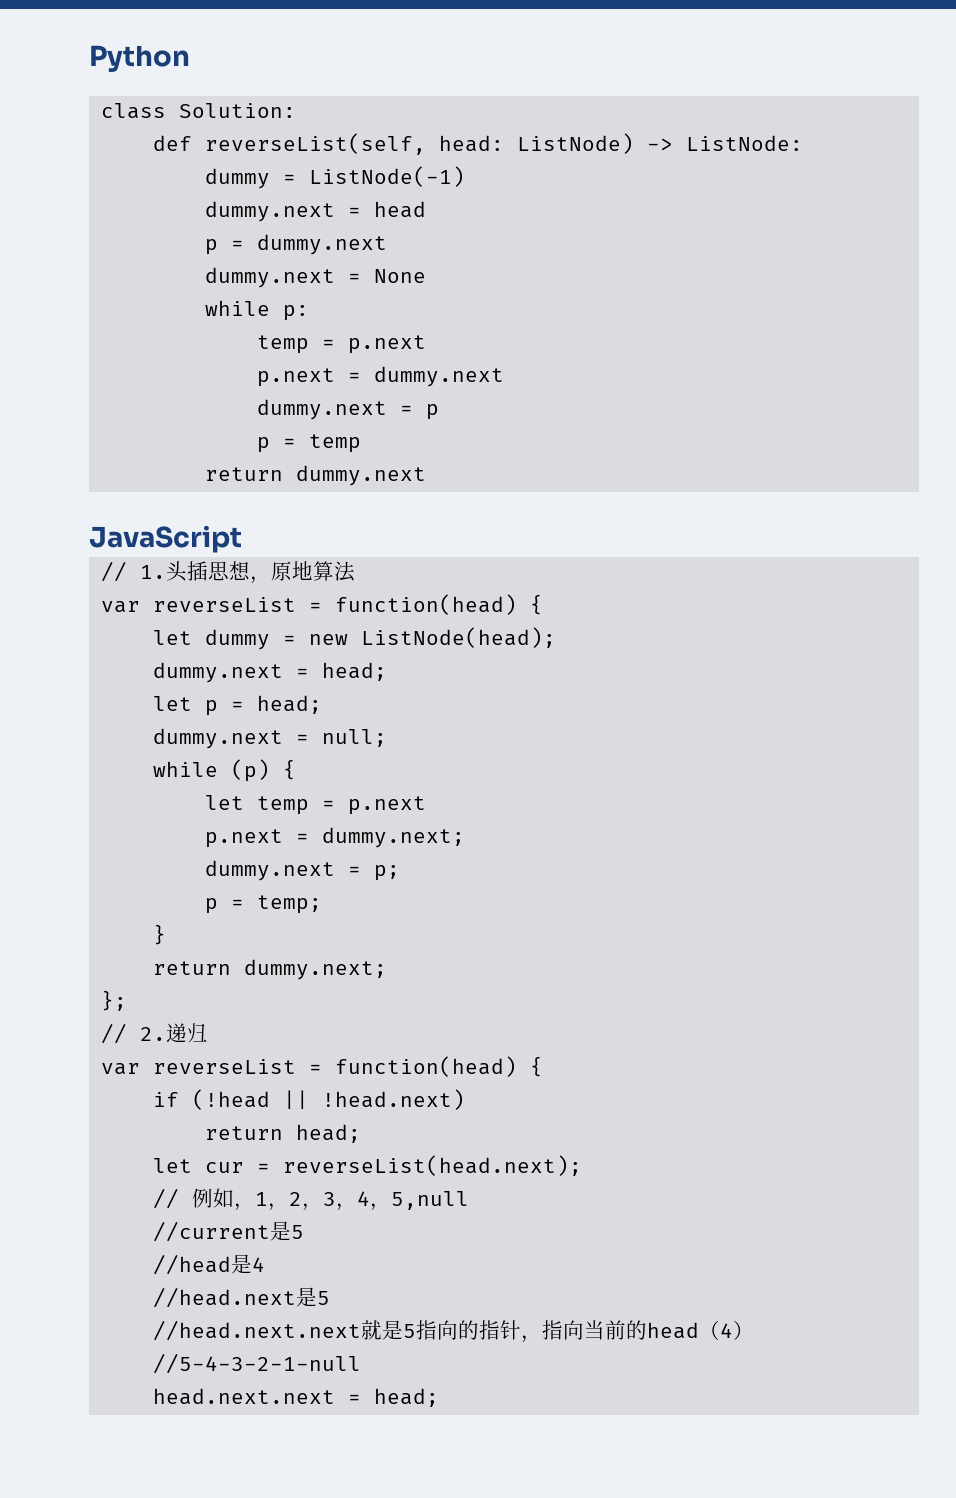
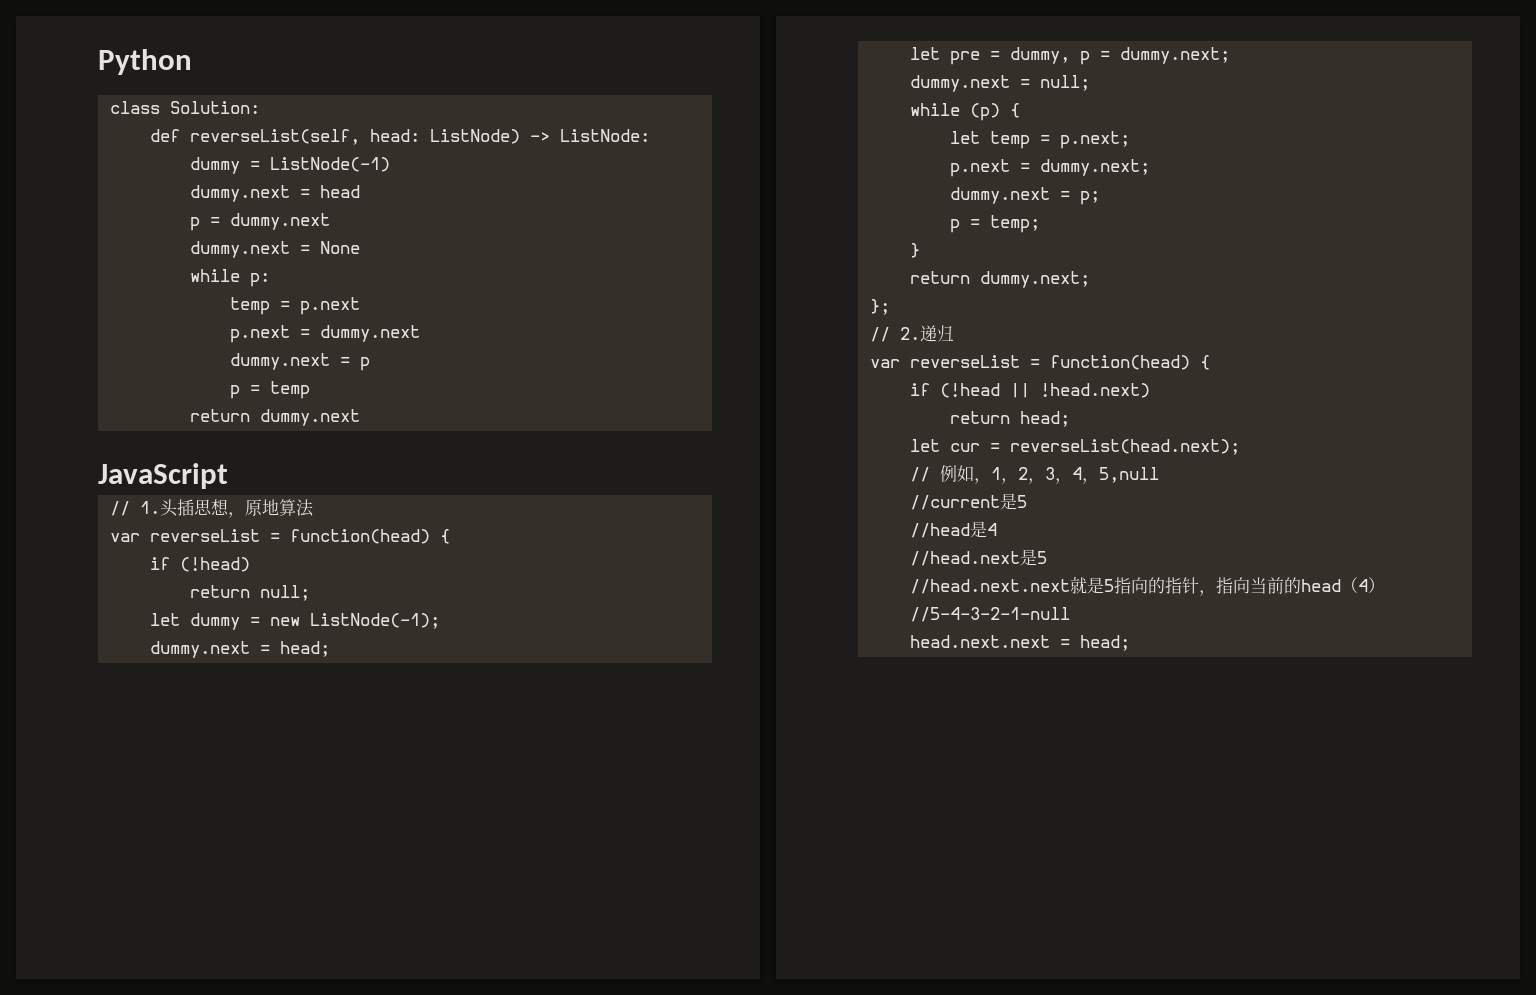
+ if (!head)
+ return null;
- let dummy = new ListNode(head);
+ let dummy = new ListNode(-1);
- let p = head;
+ let pre = dummy, p = dummy.next;
- let temp = p.next
+ let temp = p.next;

